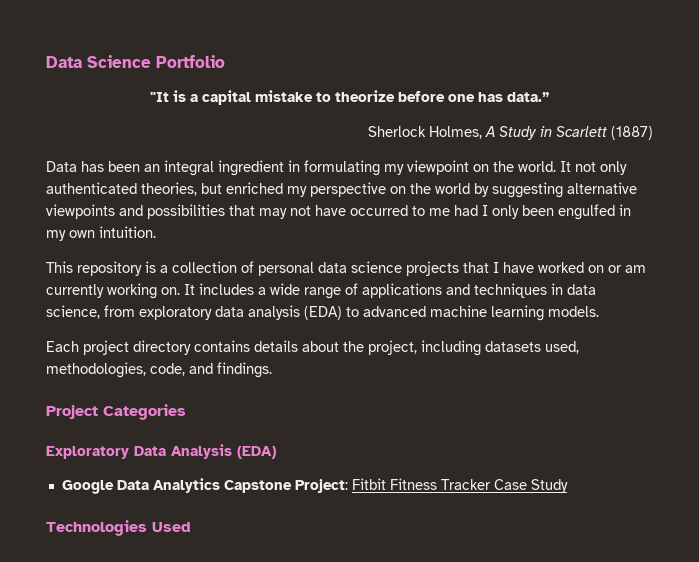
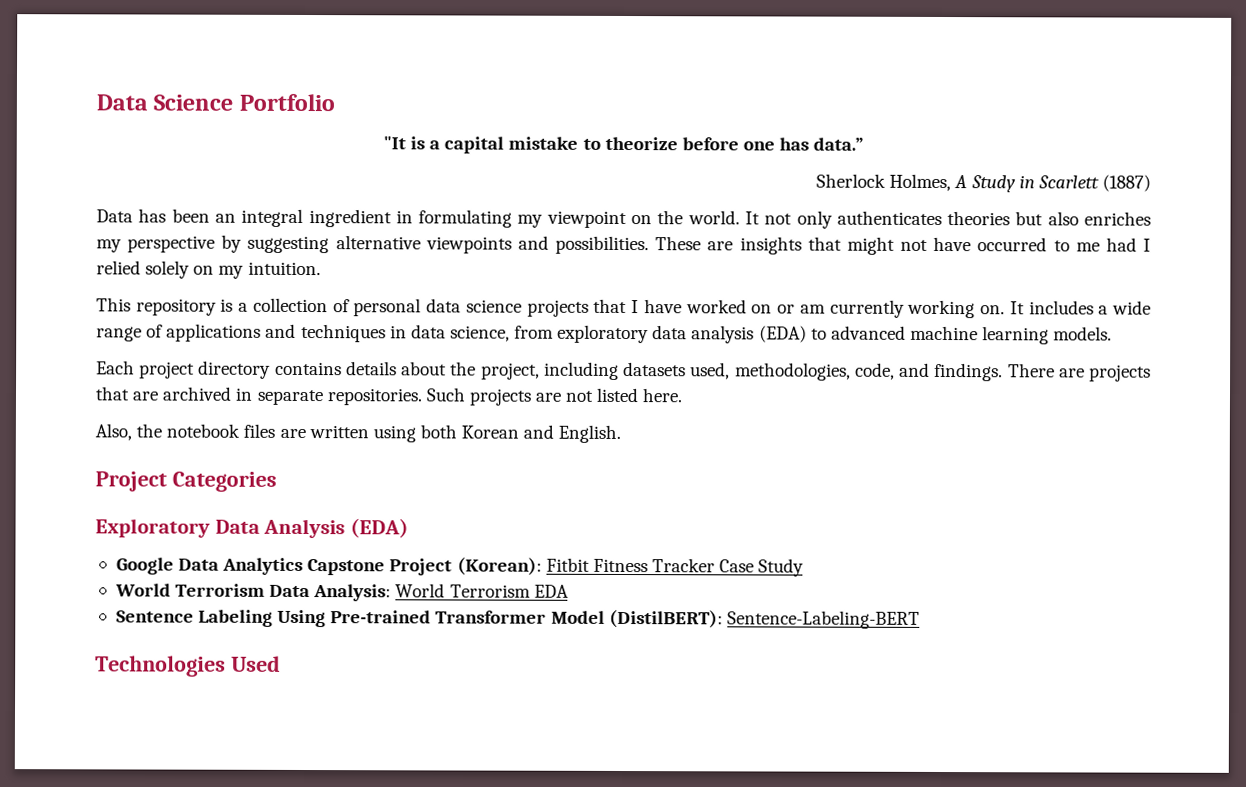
- It not only authenticated theories, but enriched my perspective on the world by suggesting alternative viewpoints and possibilities that may not have occurred to me had I only been engulfed in my own intuition.
+ It not only authenticates theories but also enriches my perspective by suggesting alternative viewpoints and possibilities. These are insights that might not have occurred to me had I relied solely on my intuition.
+ There are projects that are archived in separate repositories. Such projects are not listed here.
+ Also, the notebook files are written using both Korean and English.
- Google Data Analytics Capstone Project: Fitbit Fitness Tracker Case Study
+ Google Data Analytics Capstone Project (Korean): Fitbit Fitness Tracker Case Study
+ World Terrorism Data Analysis: World Terrorism EDA
+ Sentence Labeling Using Pre-trained Transformer Model (DistilBERT): Sentence-Labeling-BERT

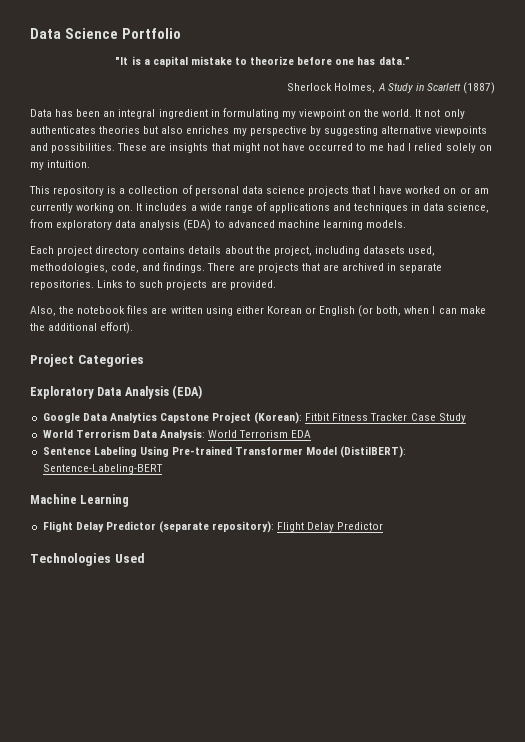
- Such projects are not listed here.
+ Links to such projects are provided.
- Also, the notebook files are written using both Korean and English.
+ Also, the notebook files are written using either Korean or English (or both, when I can make the additional effort).
+ Machine Learning
+ Flight Delay Predictor (separate repository): Flight Delay Predictor

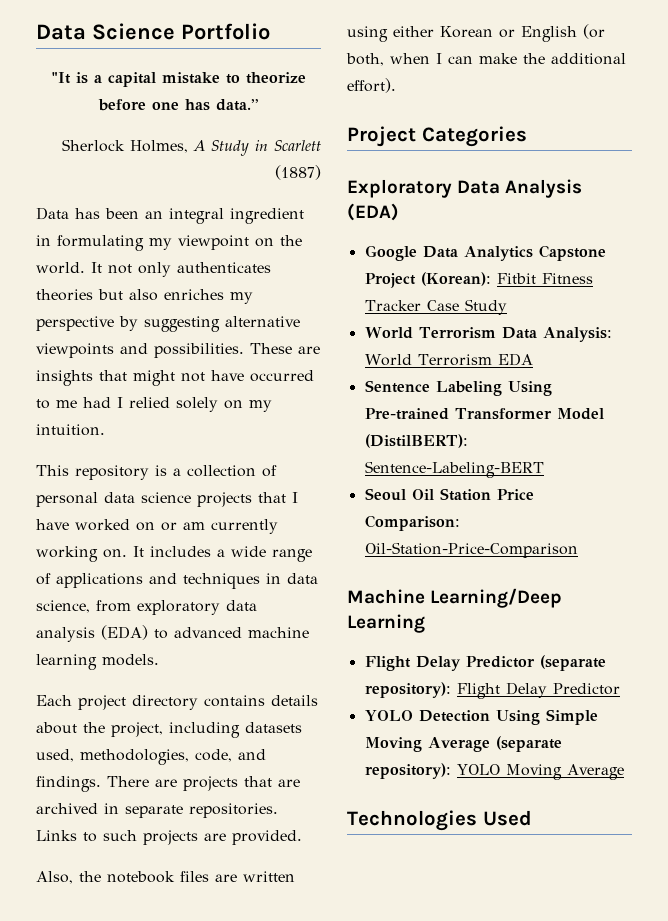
+ Seoul Oil Station Price Comparison: Oil-Station-Price-Comparison
- Machine Learning
+ Machine Learning/Deep Learning
+ YOLO Detection Using Simple Moving Average (separate repository): YOLO Moving Average

